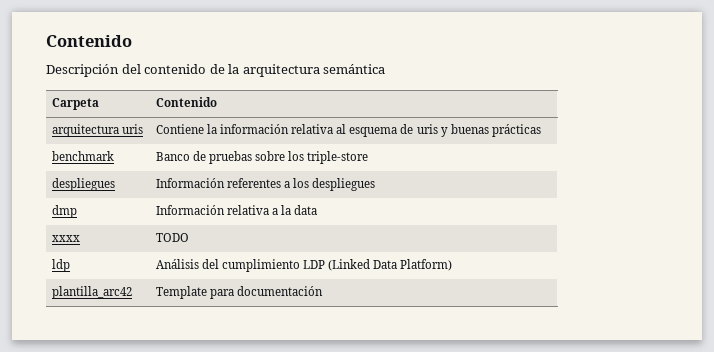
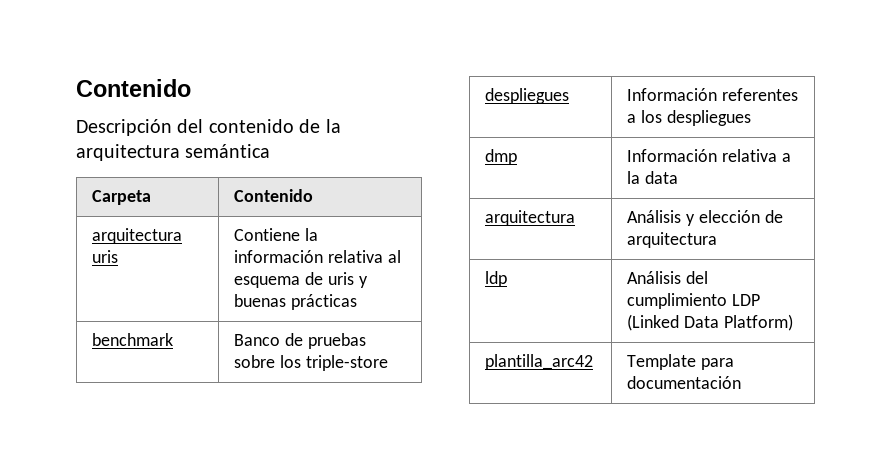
- xxxx | TODO
+ arquitectura | Análisis y elección de arquitectura

